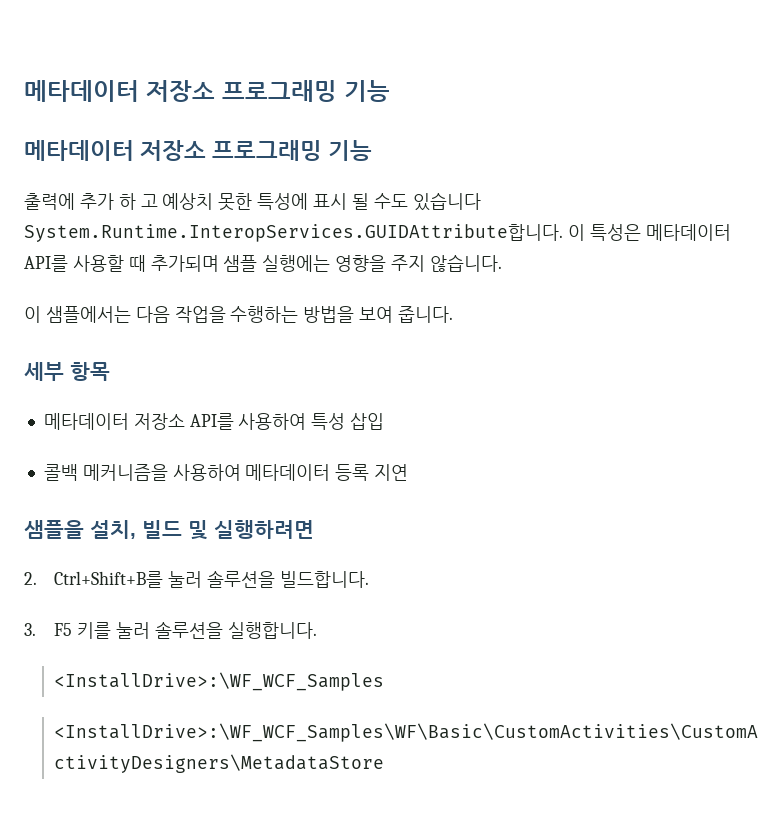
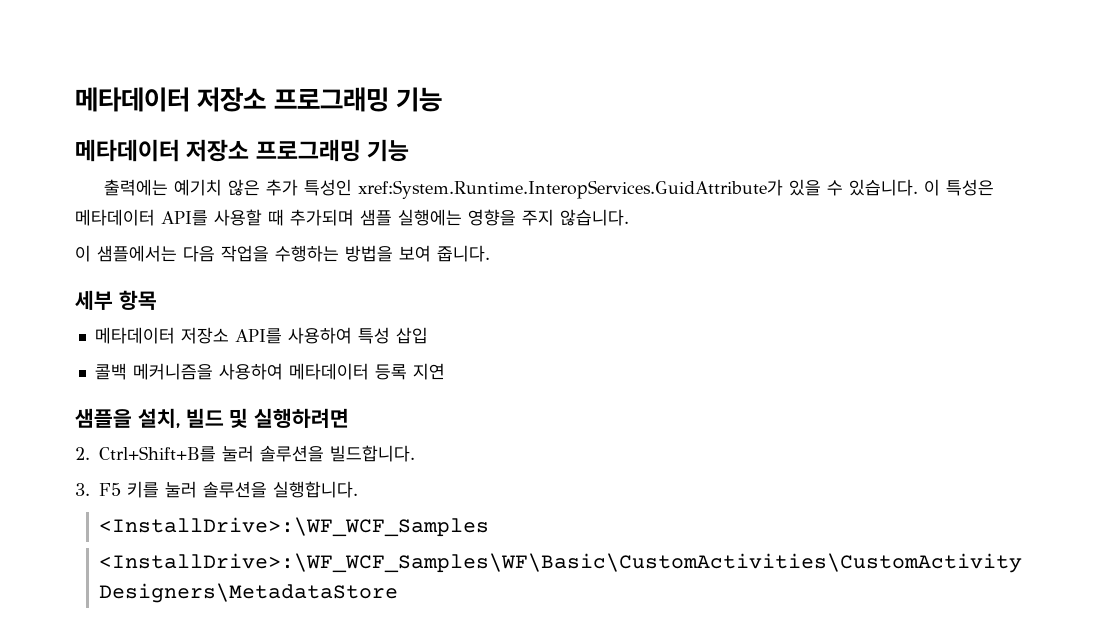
- 출력에 추가 하 고 예상치 못한 특성에 표시 될 수도 있습니다 System.Runtime.InteropServices.GUIDAttribute합니다. 이 특성은 메타데이터 API를 사용할 때 추가되며 샘플 실행에는 영향을 주지 않습니다.
+ 출력에는 예기치 않은 추가 특성인 xref:System.Runtime.InteropServices.GuidAttribute가 있을 수 있습니다. 이 특성은 메타데이터 API를 사용할 때 추가되며 샘플 실행에는 영향을 주지 않습니다.

